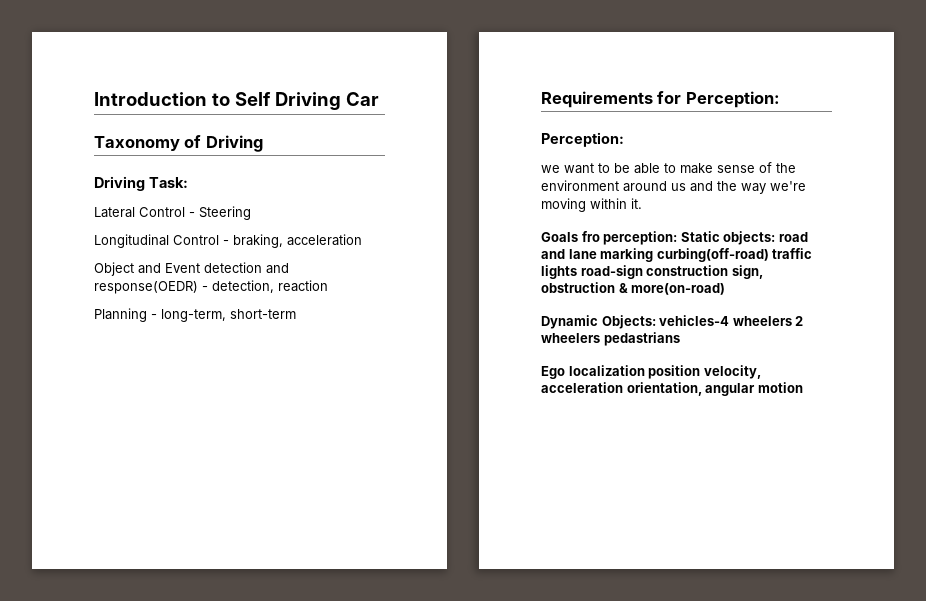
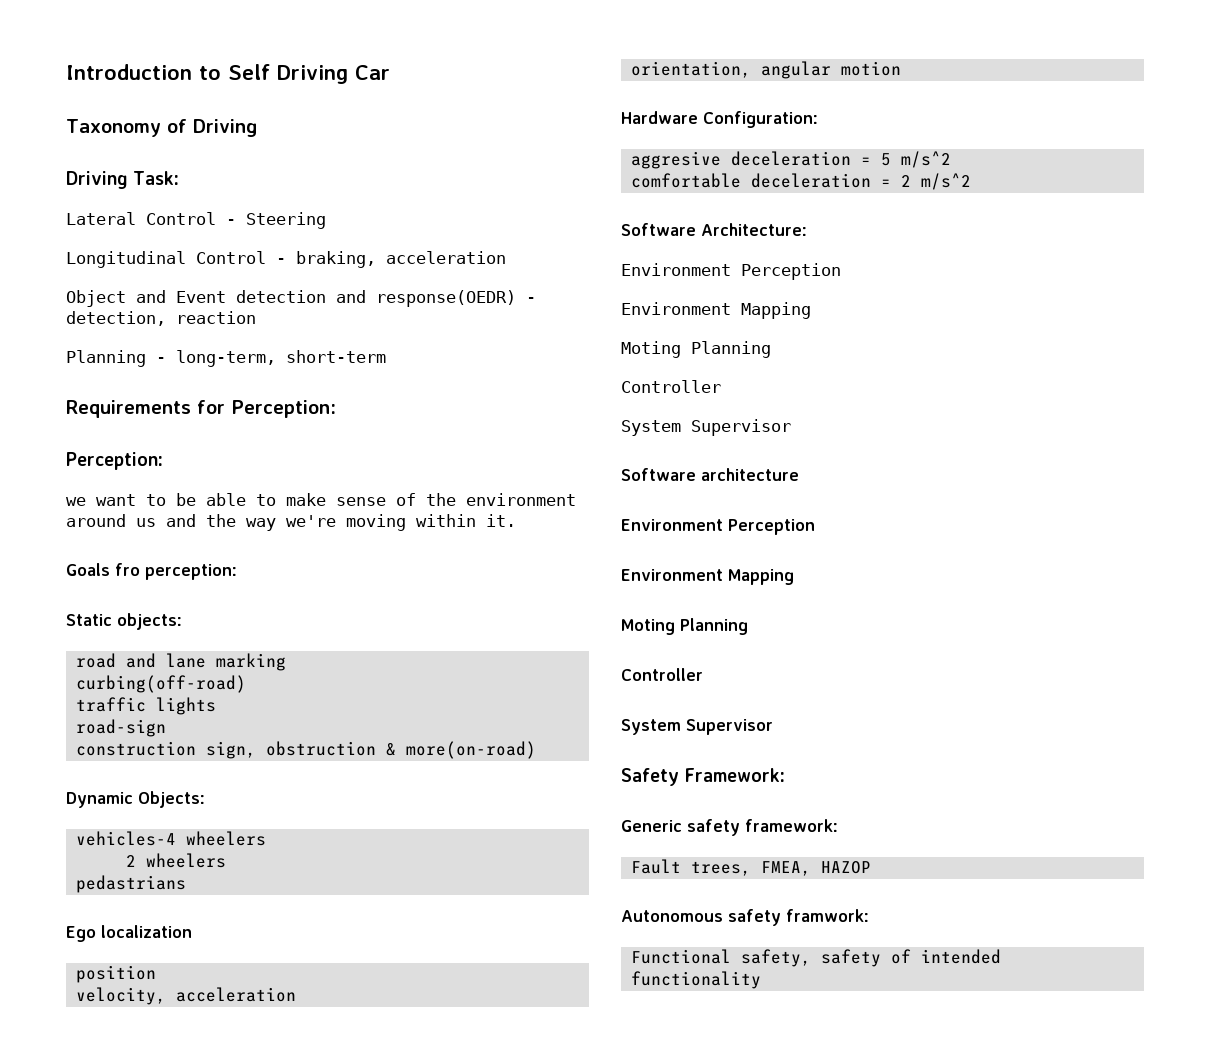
- Goals fro perception: Static objects: road and lane marking curbing(off-road) traffic lights road-sign construction sign, obstruction & more(on-road)
+ Goals fro perception:
+ Static objects:
+ road and lane marking
+ curbing(off-road)
+ traffic lights
+ road-sign
+ construction sign, obstruction & more(on-road)
- Dynamic Objects: vehicles-4 wheelers 2 wheelers pedastrians
+ Dynamic Objects:
+ vehicles-4 wheelers
+ 2 wheelers
+ pedastrians
- Ego localization position velocity, acceleration orientation, angular motion
+ Ego localization
+ position
+ velocity, acceleration
+ orientation, angular motion
+ Hardware Configuration:
+ aggresive deceleration = 5 m/s^2
+ comfortable deceleration = 2 m/s^2
+ Software Architecture:
+ Environment Perception
+ Environment Mapping
+ Moting Planning
+ Controller
+ System Supervisor
+ Software architecture
+ Environment Perception
+ Environment Mapping
+ Moting Planning
+ Controller
+ System Supervisor
+ Safety Framework:
+ Generic safety framework:
+ Fault trees, FMEA, HAZOP
+ Autonomous safety framwork:
+ Functional safety, safety of intended functionality

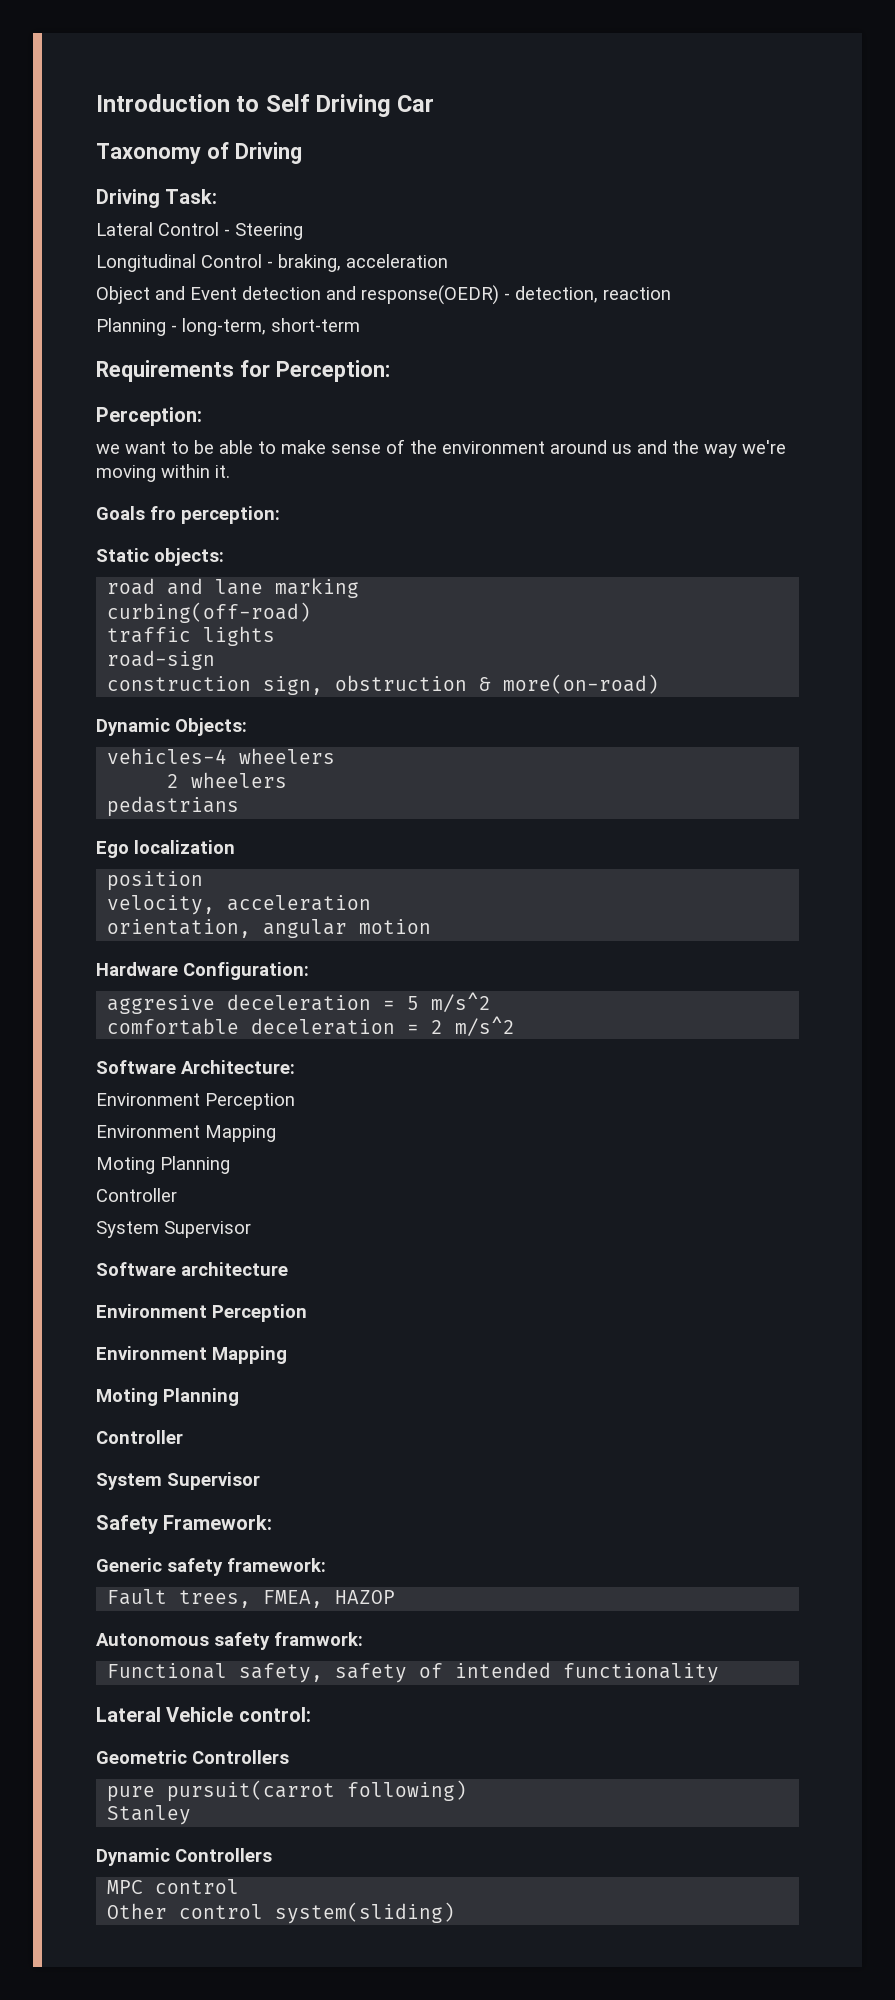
+ Lateral Vehicle control:
+ Geometric Controllers
+ pure pursuit(carrot following)
+ Stanley
+ Dynamic Controllers
+ MPC control
+ Other control system(sliding)

